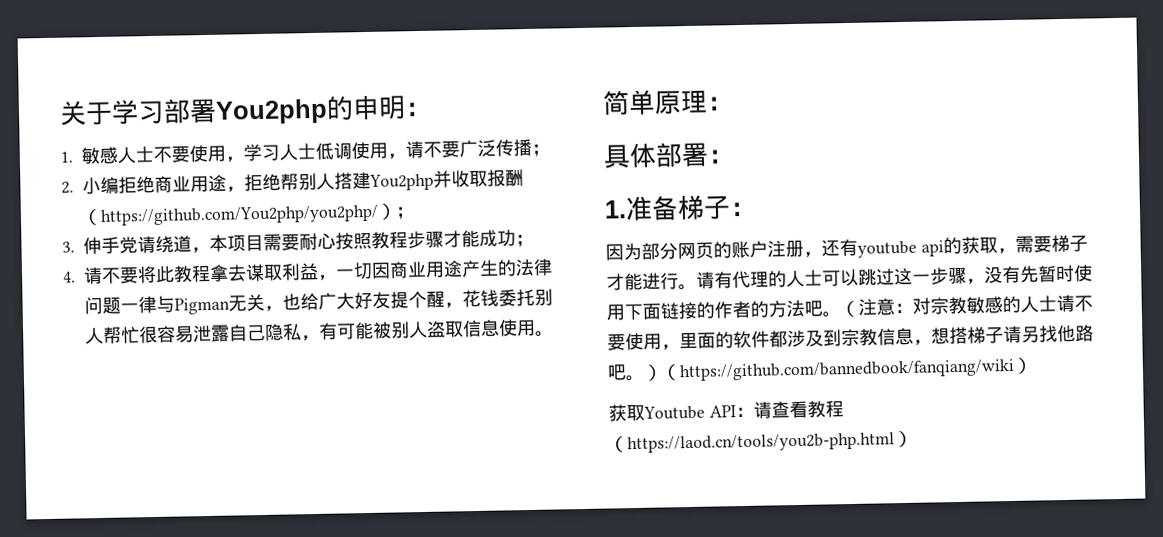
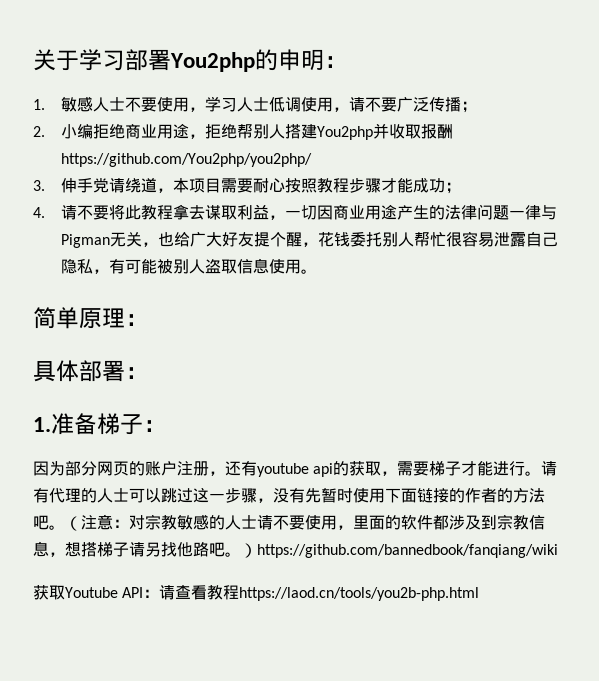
- 2.小编拒绝商业用途，拒绝帮别人搭建You2php并收取报酬（https://github.com/You2php/you2php/）；
+ 2.小编拒绝商业用途，拒绝帮别人搭建You2php并收取报酬https://github.com/You2php/you2php/
- （注意：对宗教敏感的人士请不要使用，里面的软件都涉及到宗教信息，想搭梯子请另找他路吧。）（https://github.com/bannedbook/fanqiang/wiki）
+ （注意：对宗教敏感的人士请不要使用，里面的软件都涉及到宗教信息，想搭梯子请另找他路吧。）https://github.com/bannedbook/fanqiang/wiki
- 获取Youtube API：请查看教程（https://laod.cn/tools/you2b-php.html）
+ 获取Youtube API：请查看教程https://laod.cn/tools/you2b-php.html

